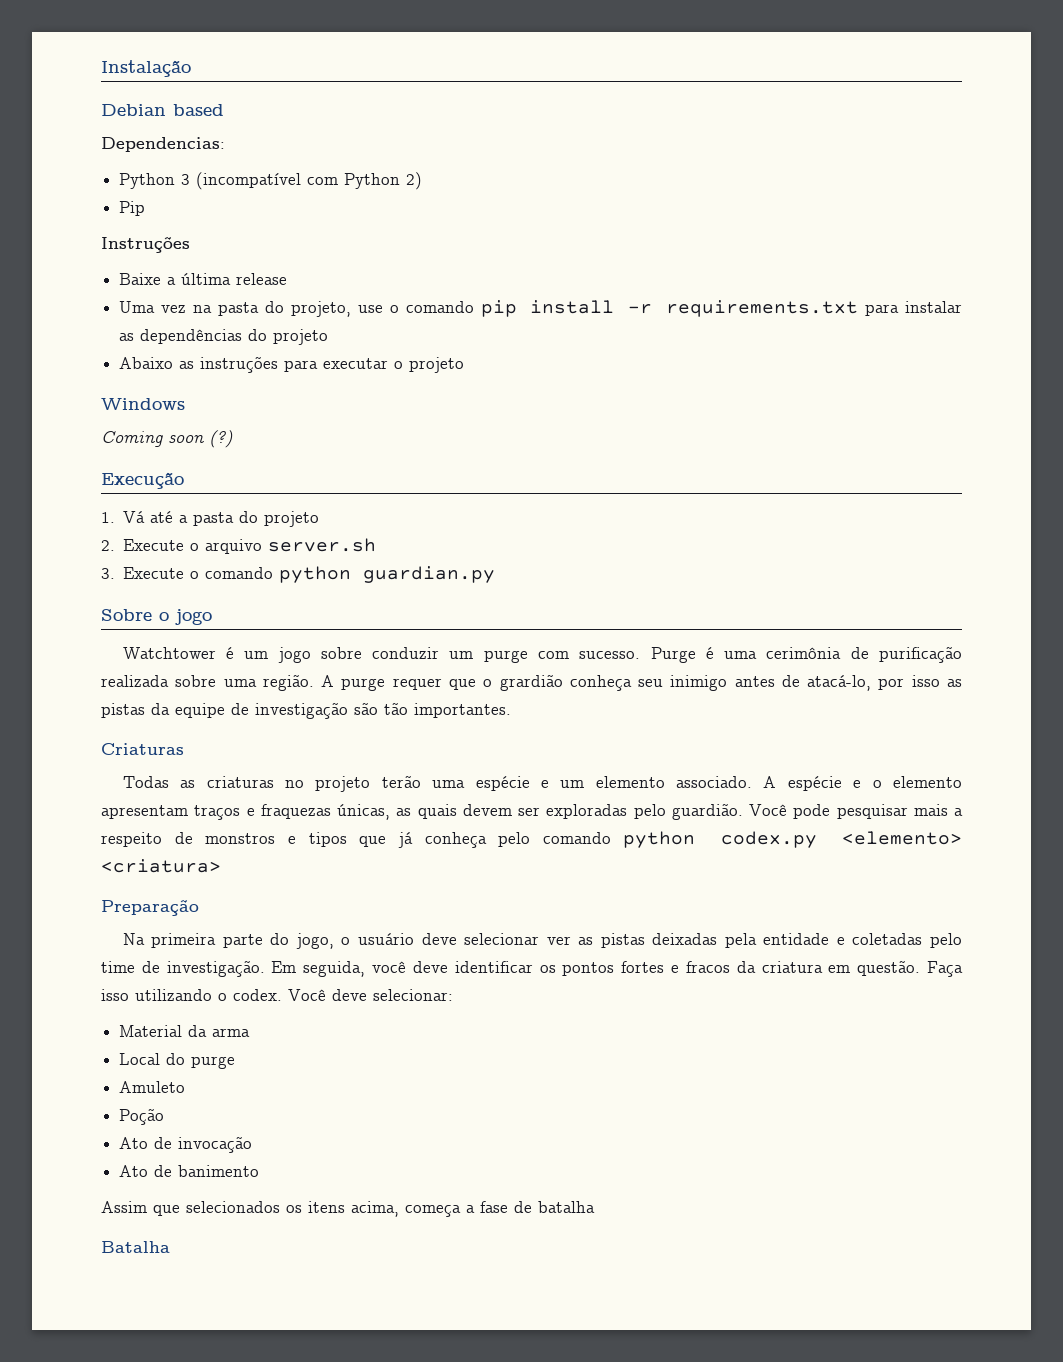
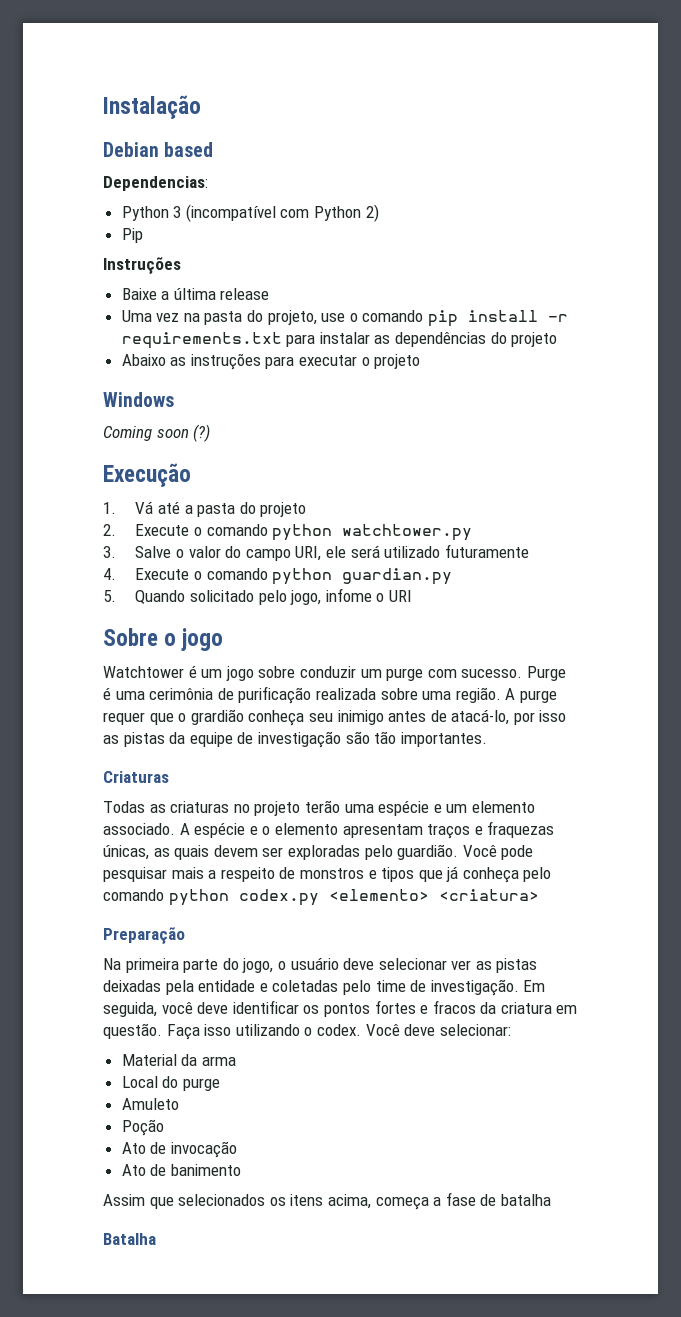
- 2. Execute o arquivo server.sh
- 3. Execute o comando python guardian.py
+ 2. Execute o comando python watchtower.py
+ 3. Salve o valor do campo URI, ele será utilizado futuramente
+ 4. Execute o comando python guardian.py
+ 5. Quando solicitado pelo jogo, infome o URI

